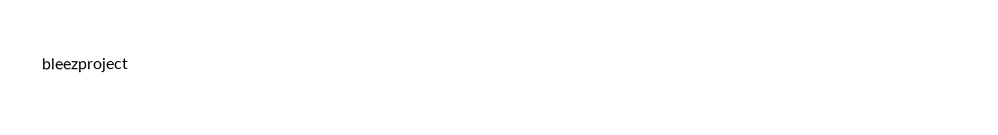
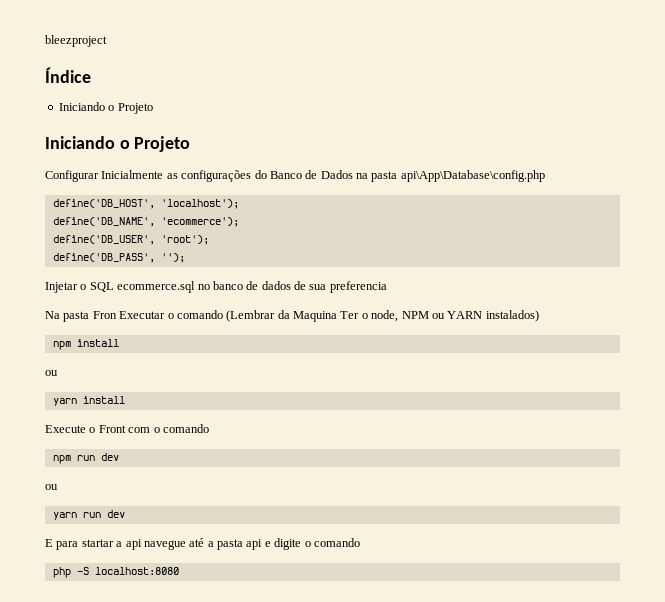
+ Índice
+ Iniciando o Projeto
+ Iniciando o Projeto
+ Configurar Inicialmente as configurações do Banco de Dados na pasta api\App\Database\config.php
+ define('DB_HOST', 'localhost');
+ define('DB_NAME', 'ecommerce');
+ define('DB_USER', 'root');
+ define('DB_PASS', '');
+ Injetar o SQL ecommerce.sql no banco de dados de sua preferencia
+ Na pasta Fron Executar o comando (Lembrar da Maquina Ter o node, NPM ou YARN instalados)
+ npm install
+ ou
+ yarn install
+ Execute o Front com o comando
+ npm run dev
+ ou
+ yarn run dev
+ E para startar a api navegue até a pasta api e digite o comando
+ php -S localhost:8080

